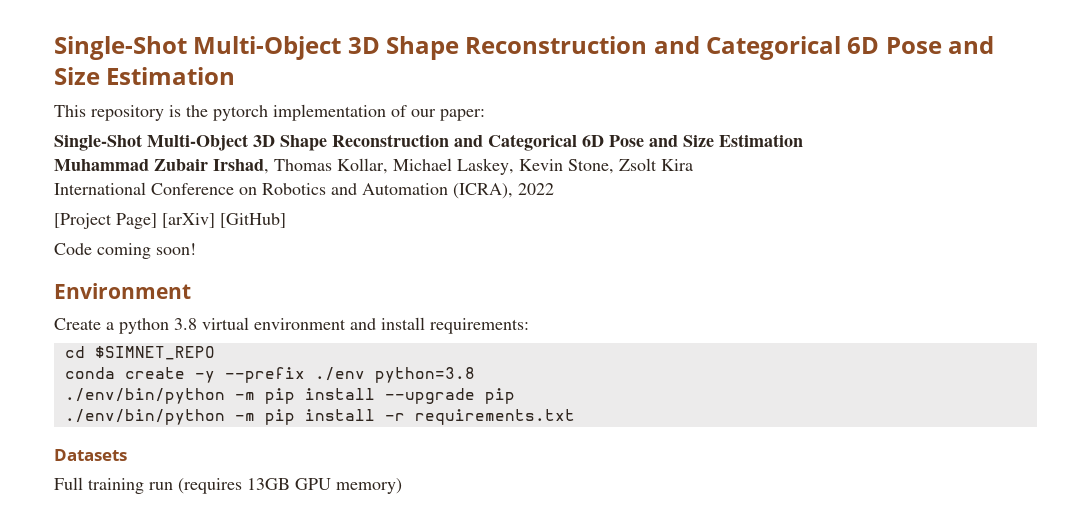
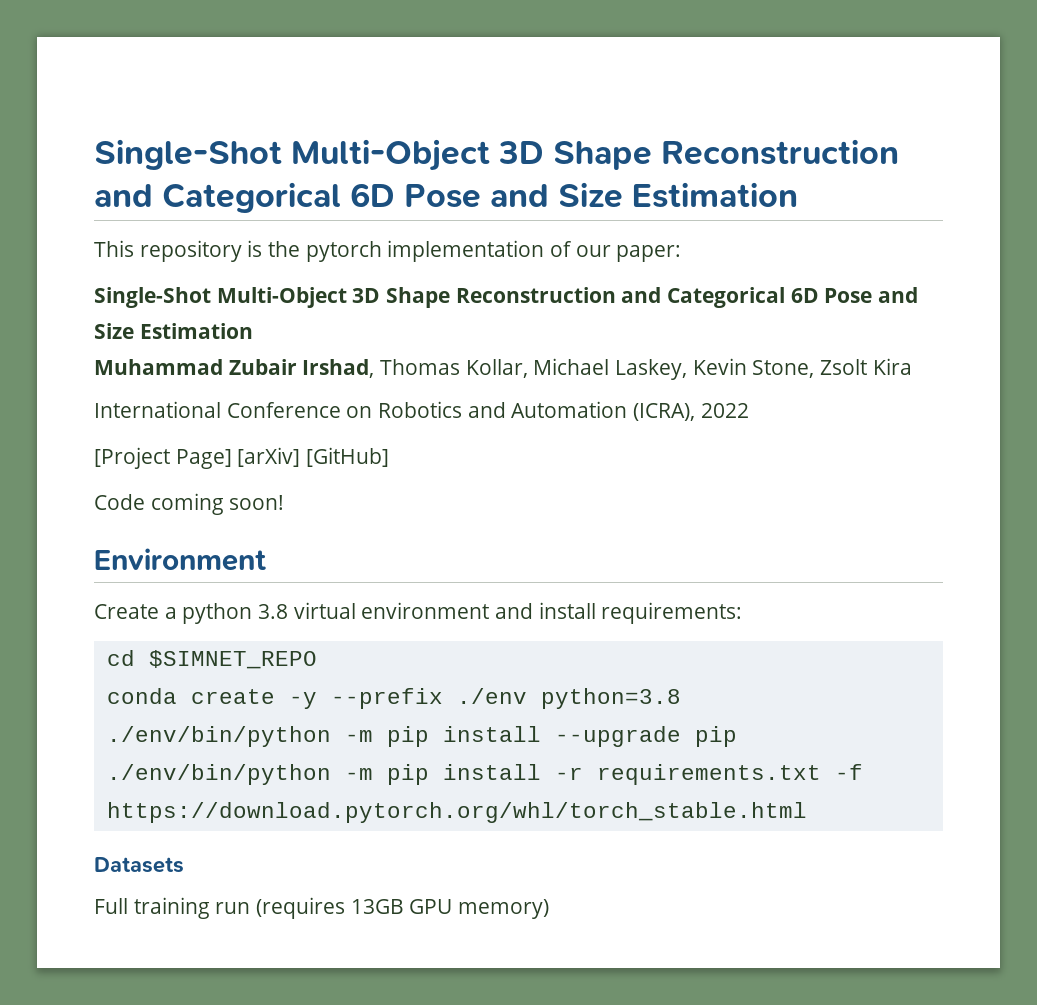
- ./env/bin/python -m pip install -r requirements.txt
+ ./env/bin/python -m pip install -r requirements.txt -f https://download.pytorch.org/whl/torch_stable.html

